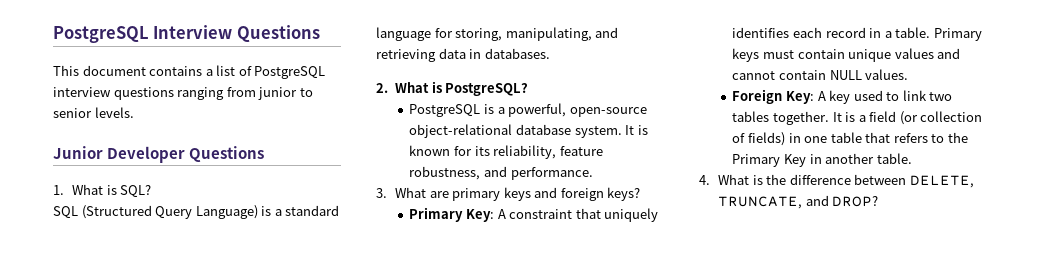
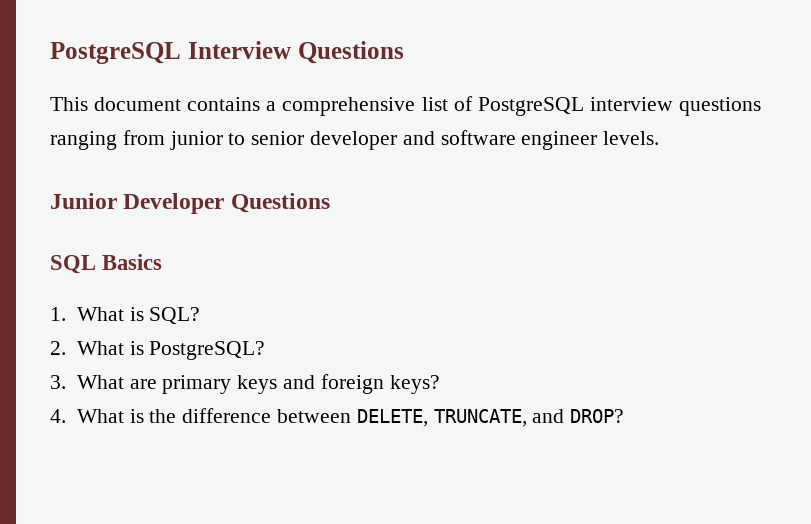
- This document contains a list of PostgreSQL interview questions ranging from junior to senior levels.
+ This document contains a comprehensive list of PostgreSQL interview questions ranging from junior to senior developer and software engineer levels.
+ SQL Basics
- SQL (Structured Query Language) is a standard language for storing, manipulating, and retrieving data in databases.
  2. What is PostgreSQL?
- PostgreSQL is a powerful, open-source object-relational database system. It is known for its reliability, feature robustness, and performance.
- Primary Key: A constraint that uniquely identifies each record in a table. Primary keys must contain unique values and cannot contain NULL values.
- Foreign Key: A key used to link two tables together. It is a field (or collection of fields) in one table that refers to the Primary Key in another table.

